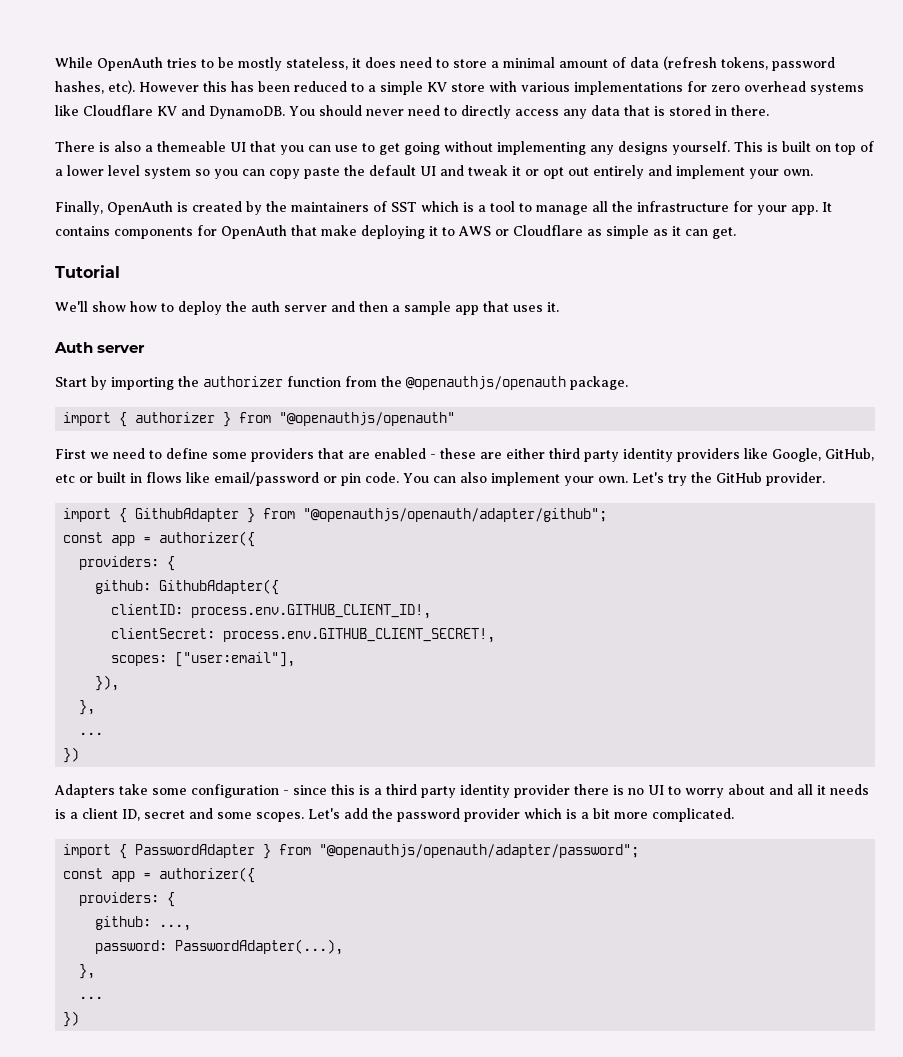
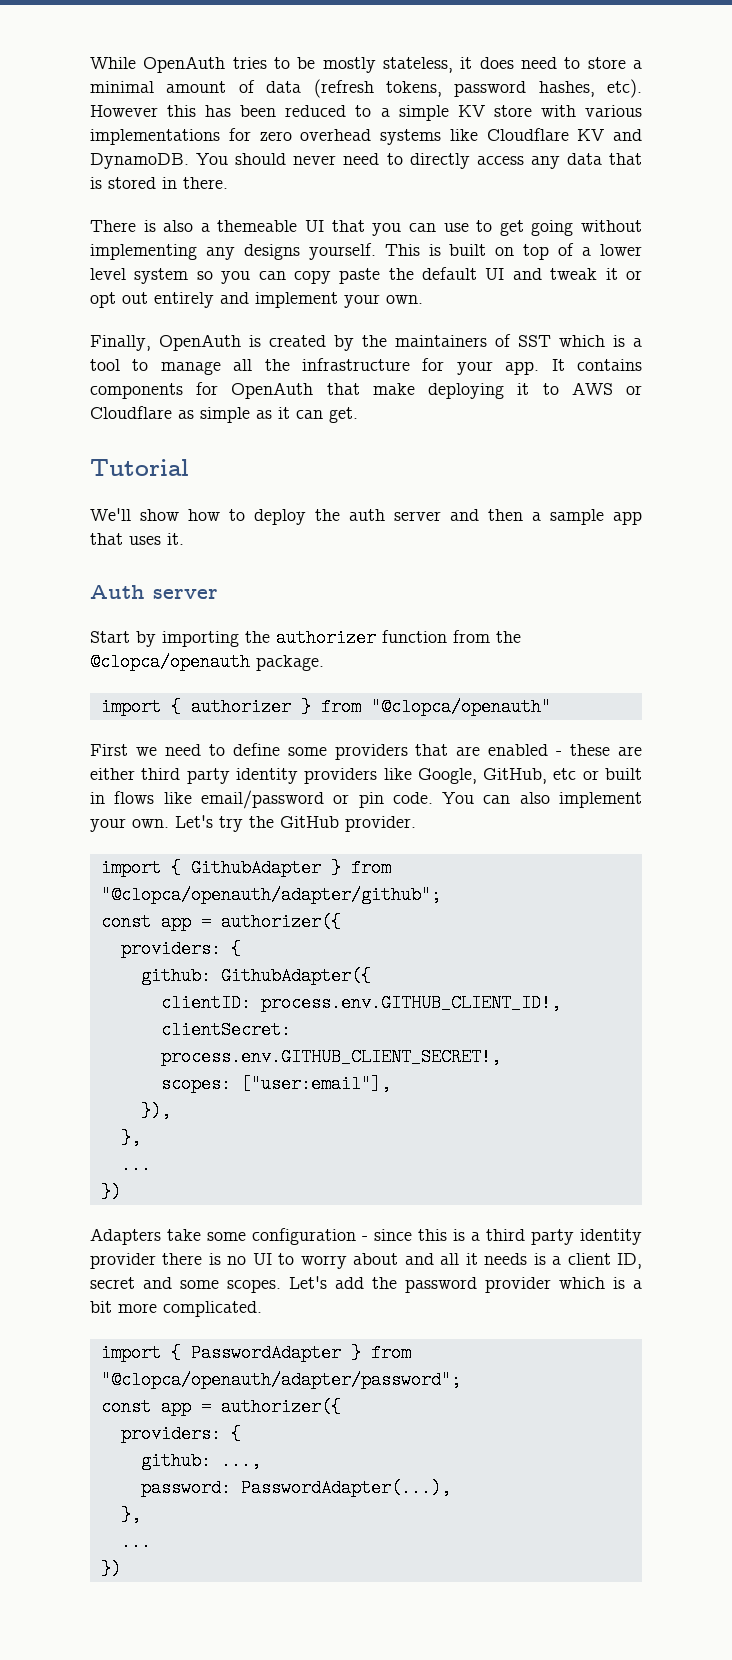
- Start by importing the authorizer function from the @openauthjs/openauth package.
+ Start by importing the authorizer function from the @clopca/openauth package.
- import { authorizer } from "@openauthjs/openauth"
+ import { authorizer } from "@clopca/openauth"
- import { GithubAdapter } from "@openauthjs/openauth/adapter/github";
+ import { GithubAdapter } from "@clopca/openauth/adapter/github";
- import { PasswordAdapter } from "@openauthjs/openauth/adapter/password";
+ import { PasswordAdapter } from "@clopca/openauth/adapter/password";

